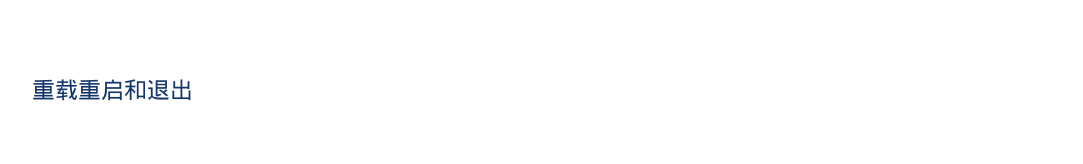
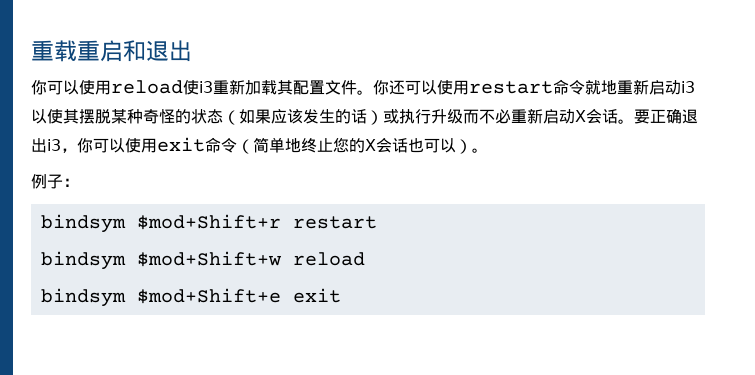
+ 你可以使用reload使i3重新加载其配置文件。你还可以使用restart命令就地重新启动i3以使其摆脱某种奇怪的状态（如果应该发生的话）或执行升级而不必重新启动X会话。要正确退出i3，你可以使用exit命令（简单地终止您的X会话也可以）。
+ 例子：
+ bindsym $mod+Shift+r restart
+ bindsym $mod+Shift+w reload
+ bindsym $mod+Shift+e exit

